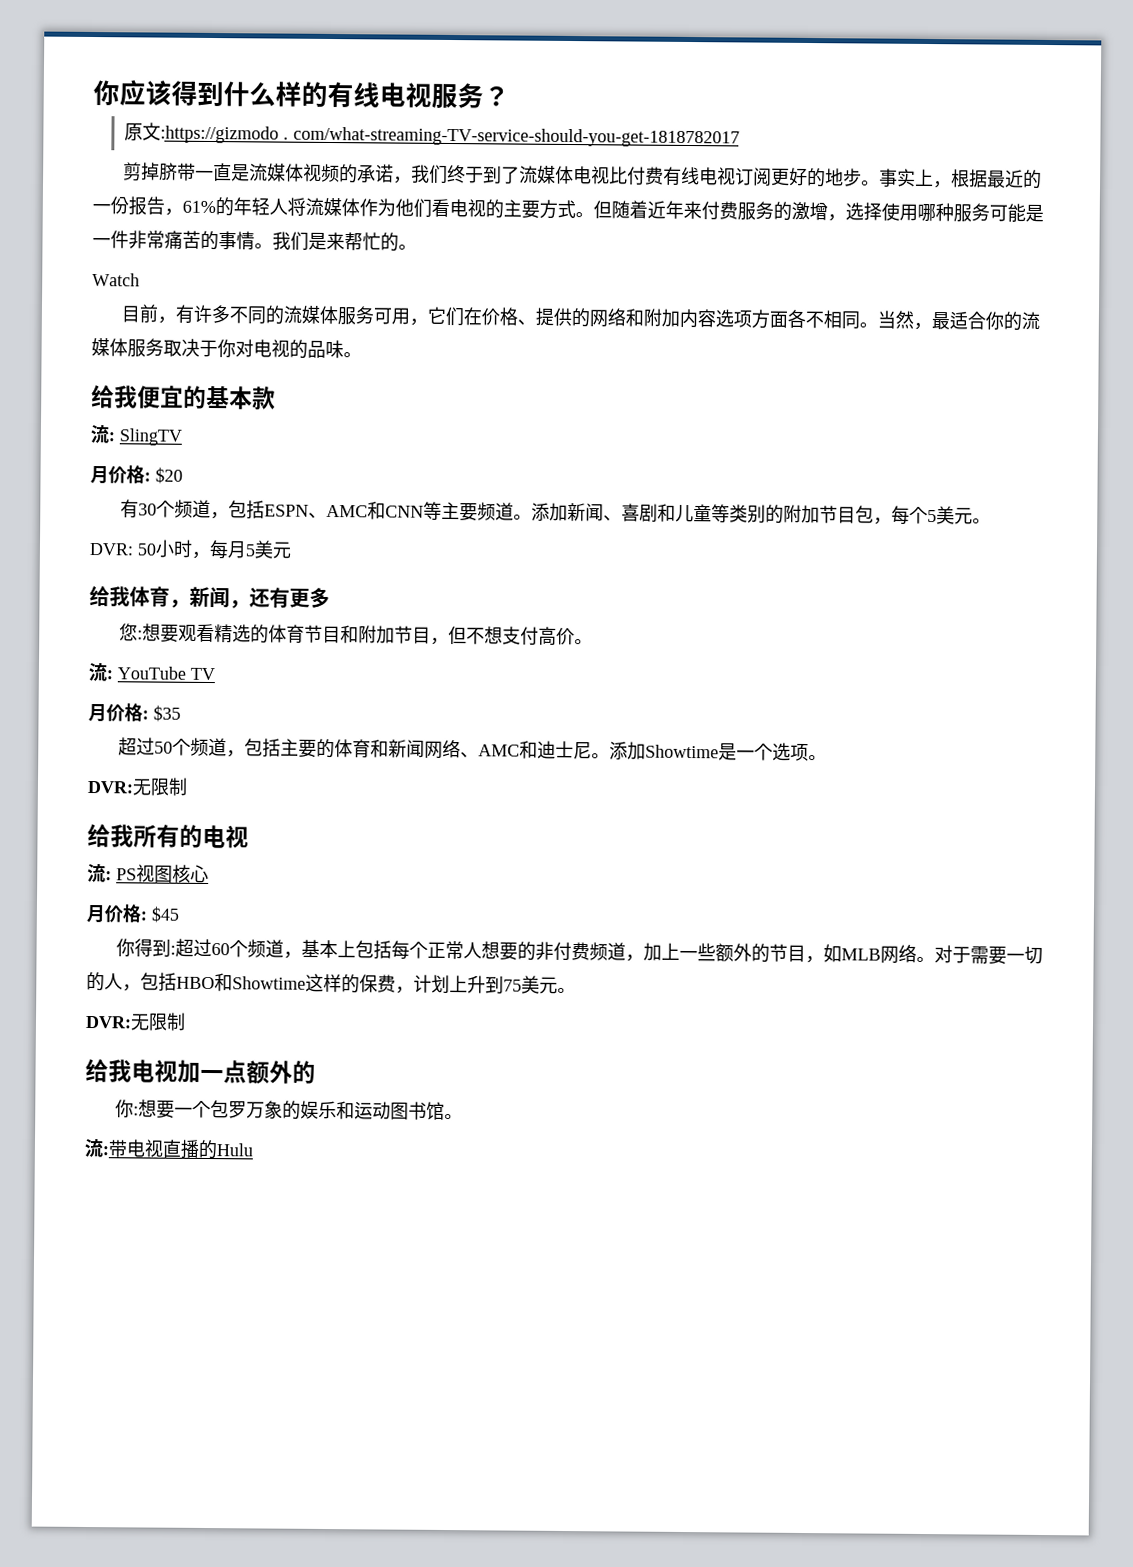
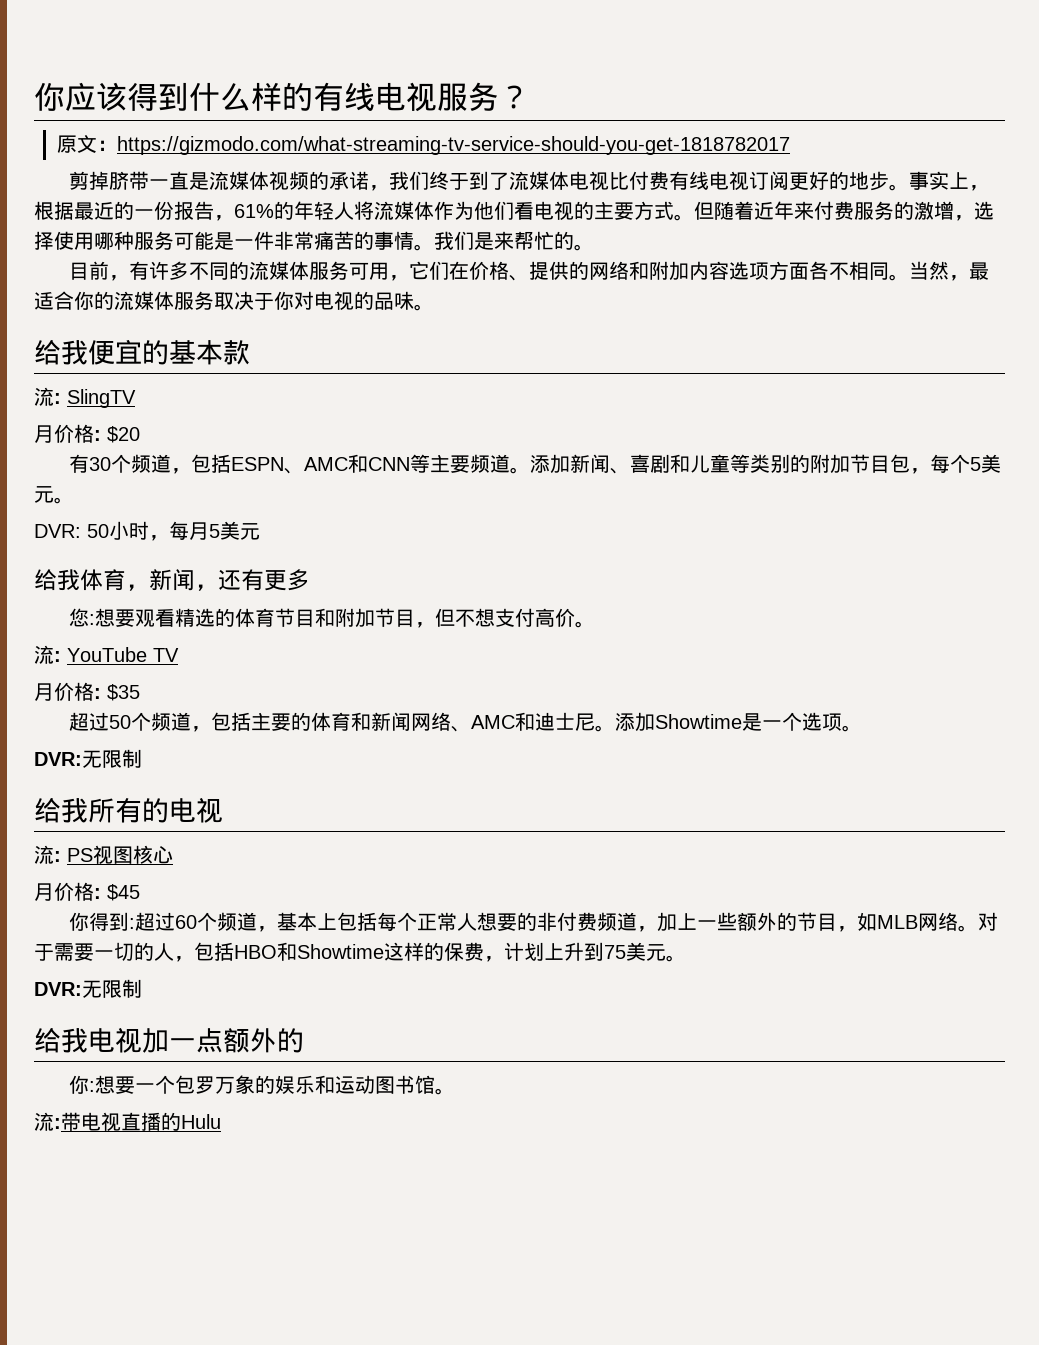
- 原文:https://gizmodo . com/what-streaming-TV-service-should-you-get-1818782017
+ 原文：https://gizmodo.com/what-streaming-tv-service-should-you-get-1818782017
- Watch

